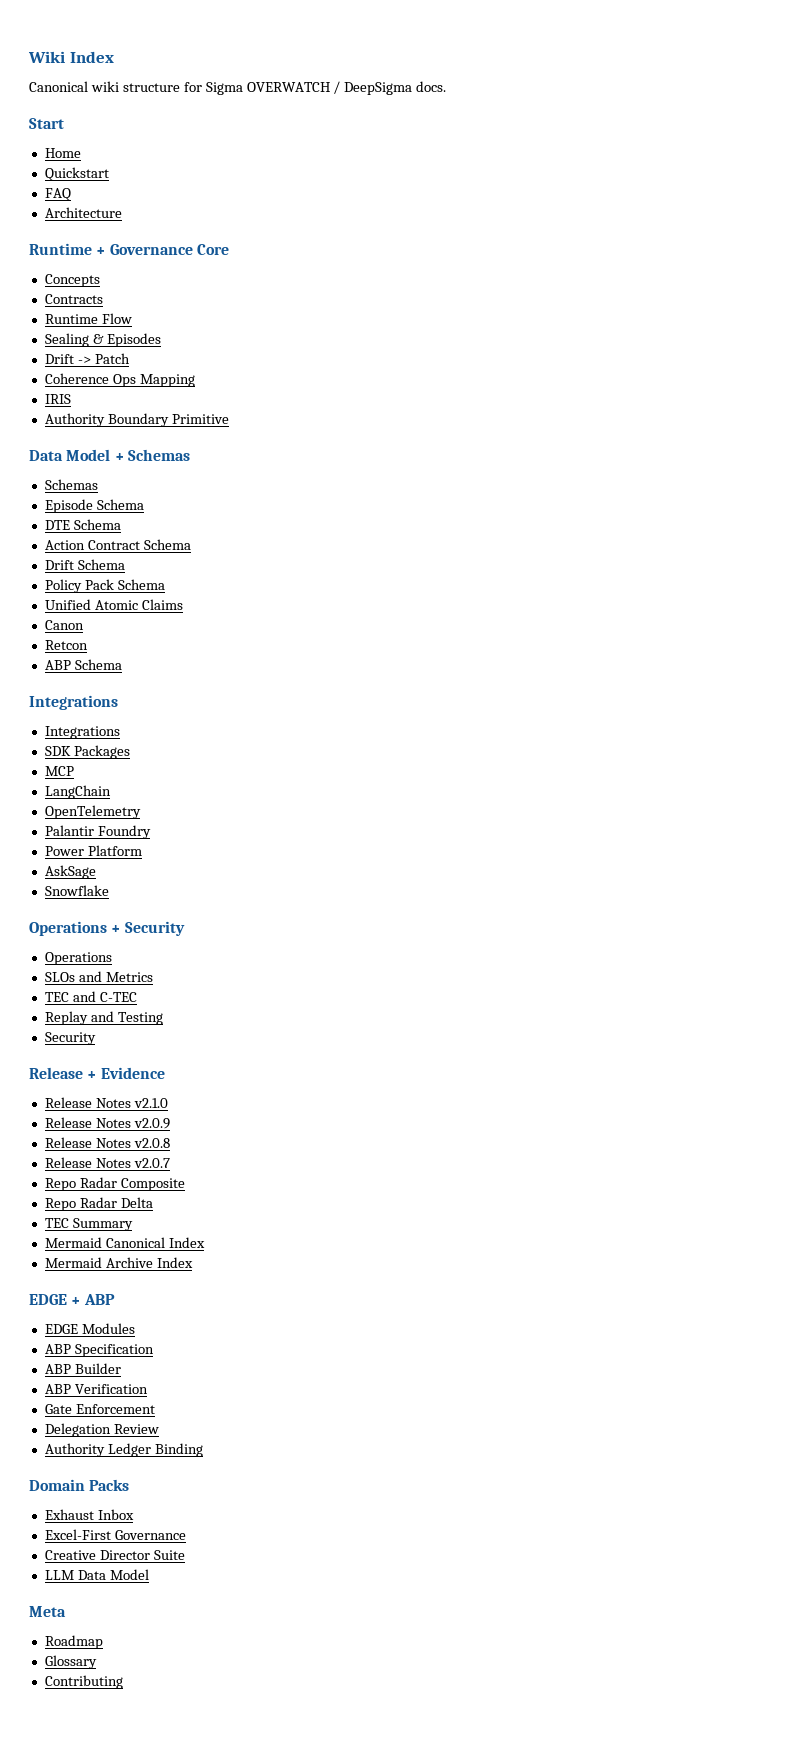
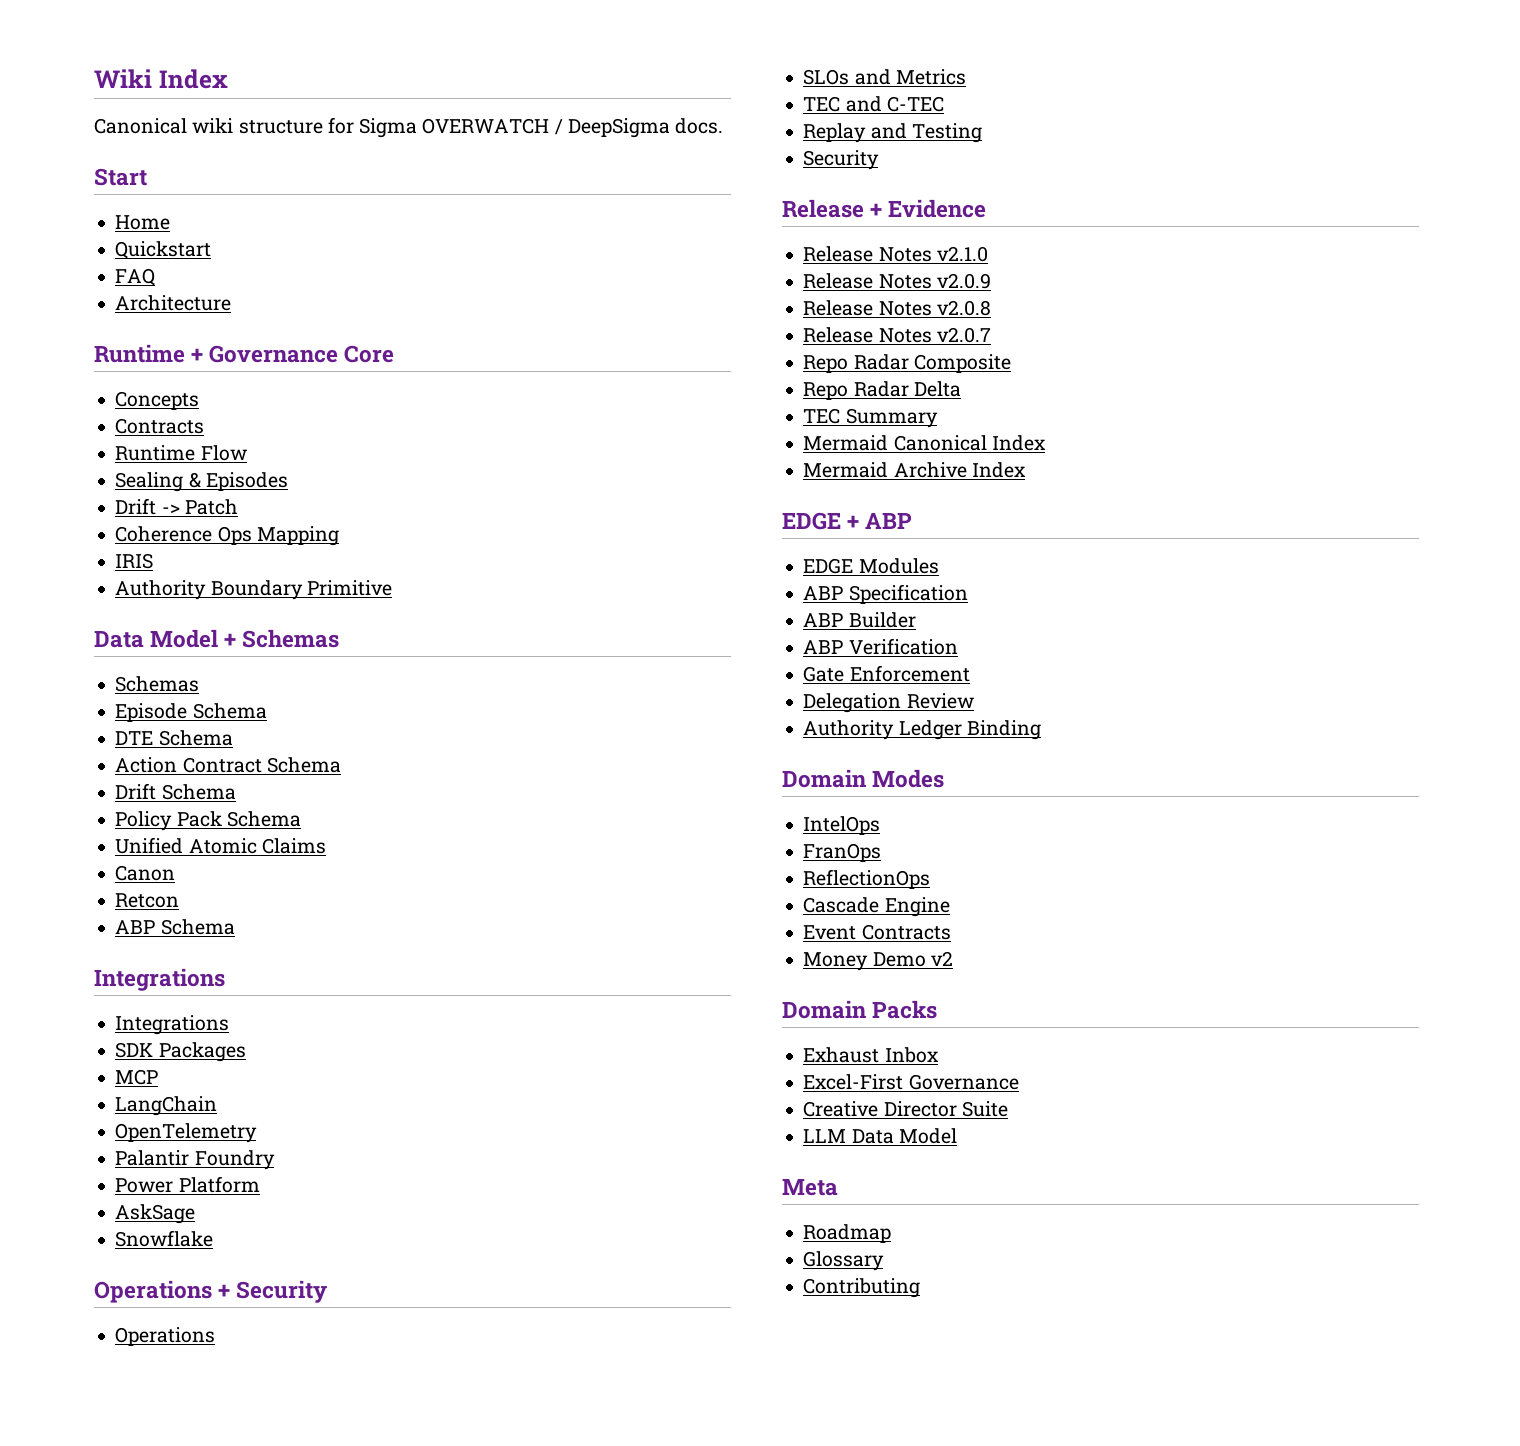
+ Domain Modes
+ IntelOps
+ FranOps
+ ReflectionOps
+ Cascade Engine
+ Event Contracts
+ Money Demo v2

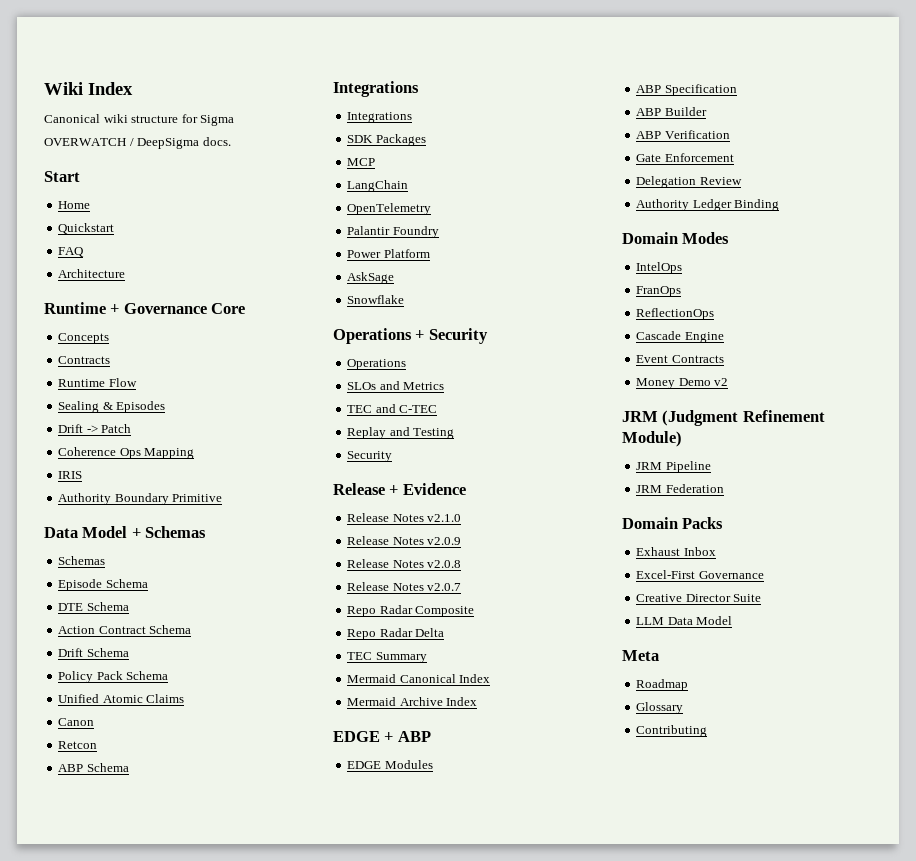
+ JRM (Judgment Refinement Module)
+ JRM Pipeline
+ JRM Federation

